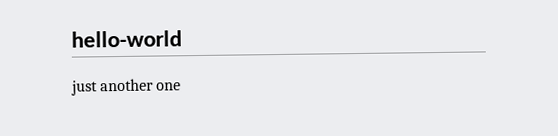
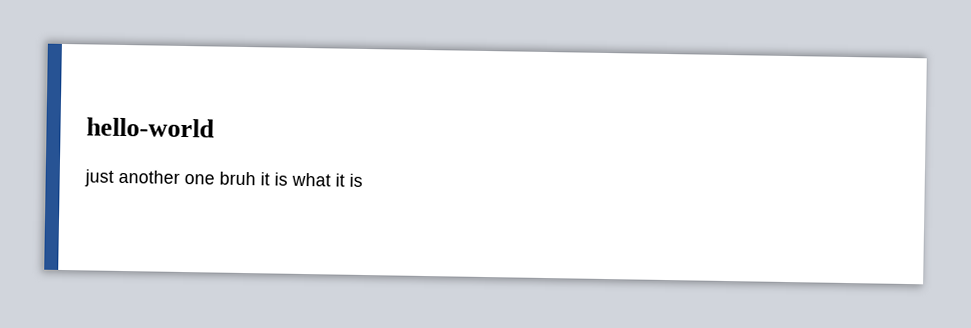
- just another one
+ just another one bruh it is what it is

